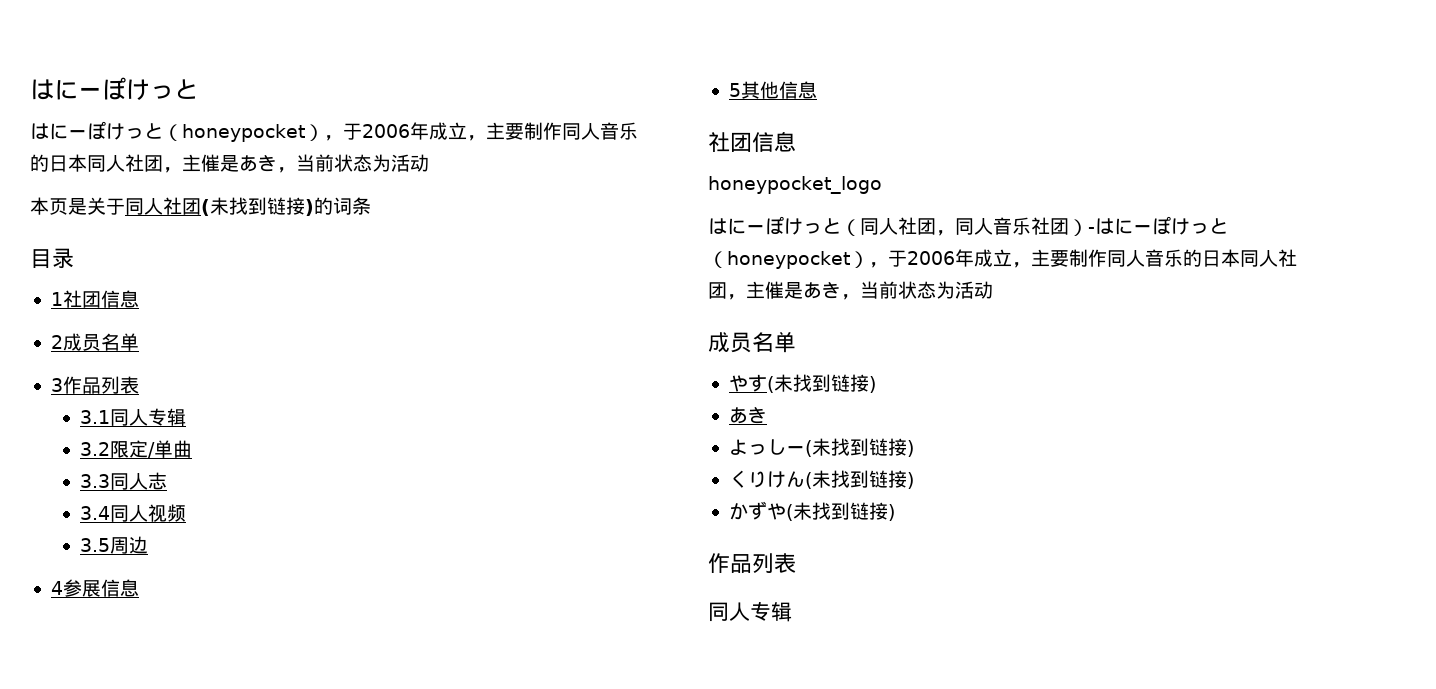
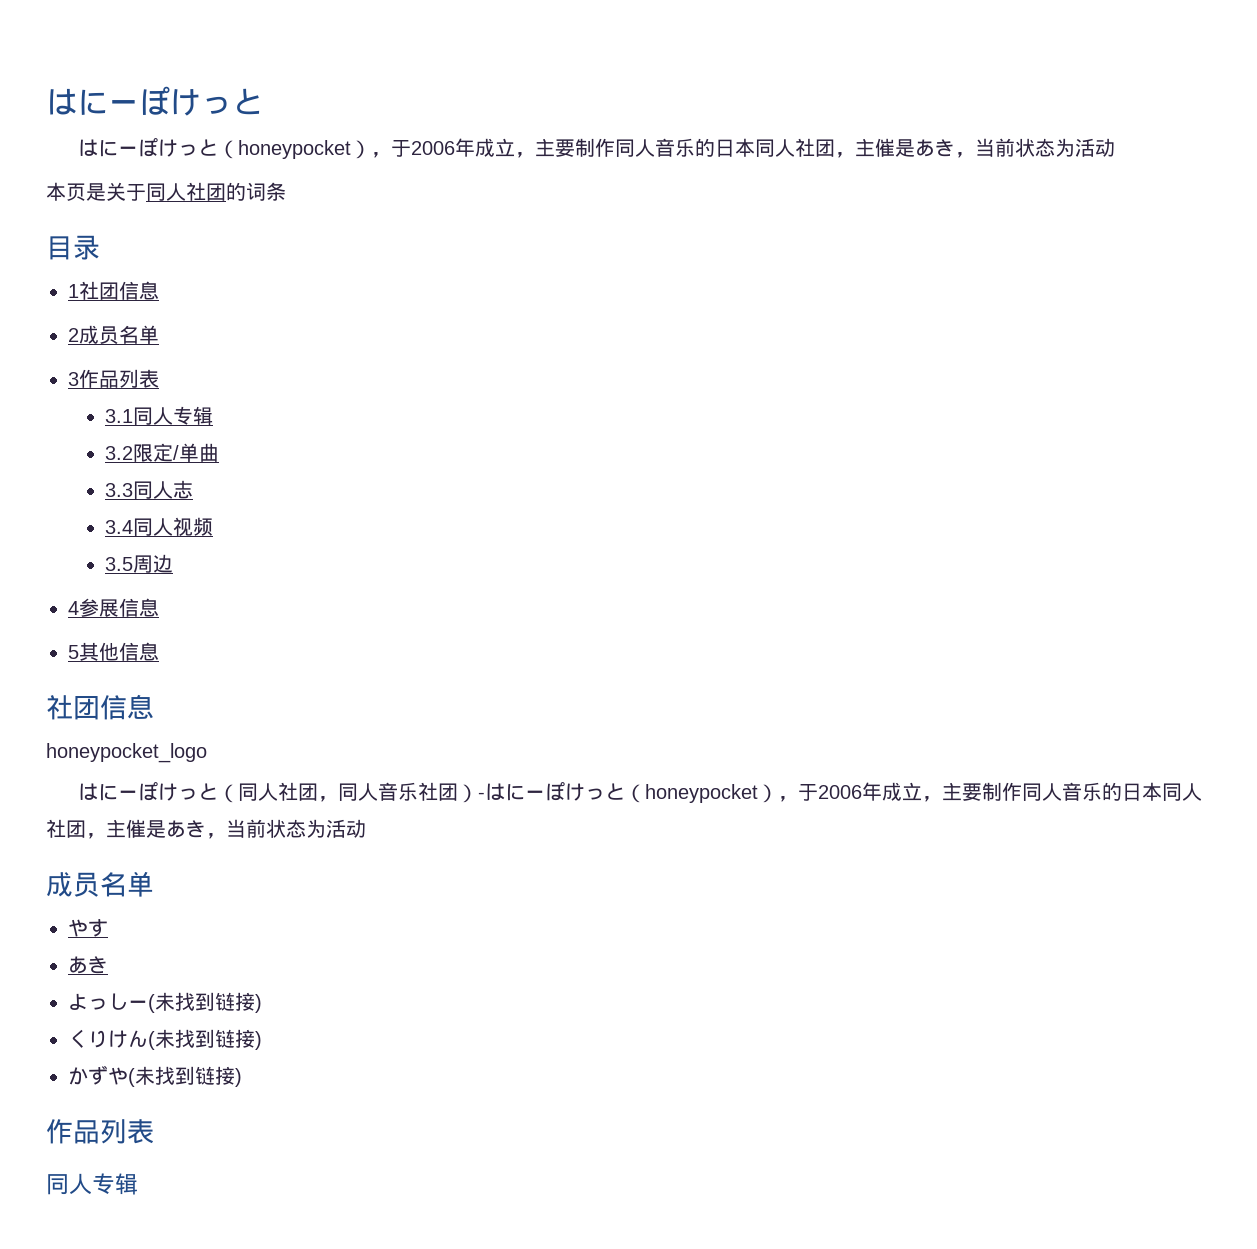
- 本页是关于同人社团(未找到链接)的词条
+ 本页是关于同人社团的词条
- やす(未找到链接)
+ やす

